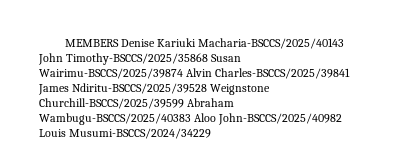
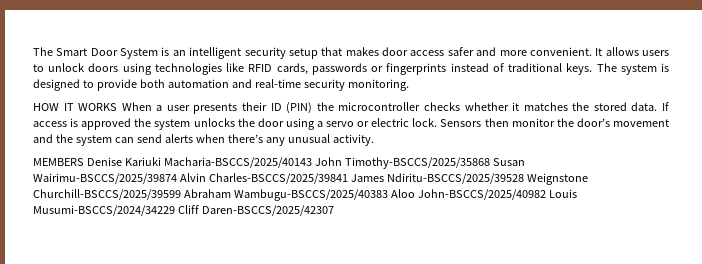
+ The Smart Door System is an intelligent security setup that makes door access safer and more convenient. It allows users to unlock doors using technologies like RFID cards, passwords or fingerprints instead of traditional keys. The system is designed to provide both automation and real-time security monitoring.
+ HOW IT WORKS When a user presents their ID (PIN) the microcontroller checks whether it matches the stored data. If access is approved the system unlocks the door using a servo or electric lock. Sensors then monitor the door’s movement and the system can send alerts when there’s any unusual activity.
- MEMBERS Denise Kariuki Macharia-BSCCS/2025/40143 John Timothy-BSCCS/2025/35868 Susan Wairimu-BSCCS/2025/39874 Alvin Charles-BSCCS/2025/39841 James Ndiritu-BSCCS/2025/39528 Weignstone Churchill-BSCCS/2025/39599 Abraham Wambugu-BSCCS/2025/40383 Aloo John-BSCCS/2025/40982 Louis Musumi-BSCCS/2024/34229
+ MEMBERS Denise Kariuki Macharia-BSCCS/2025/40143 John Timothy-BSCCS/2025/35868 Susan Wairimu-BSCCS/2025/39874 Alvin Charles-BSCCS/2025/39841 James Ndiritu-BSCCS/2025/39528 Weignstone Churchill-BSCCS/2025/39599 Abraham Wambugu-BSCCS/2025/40383 Aloo John-BSCCS/2025/40982 Louis Musumi-BSCCS/2024/34229 Cliff Daren-BSCCS/2025/42307

